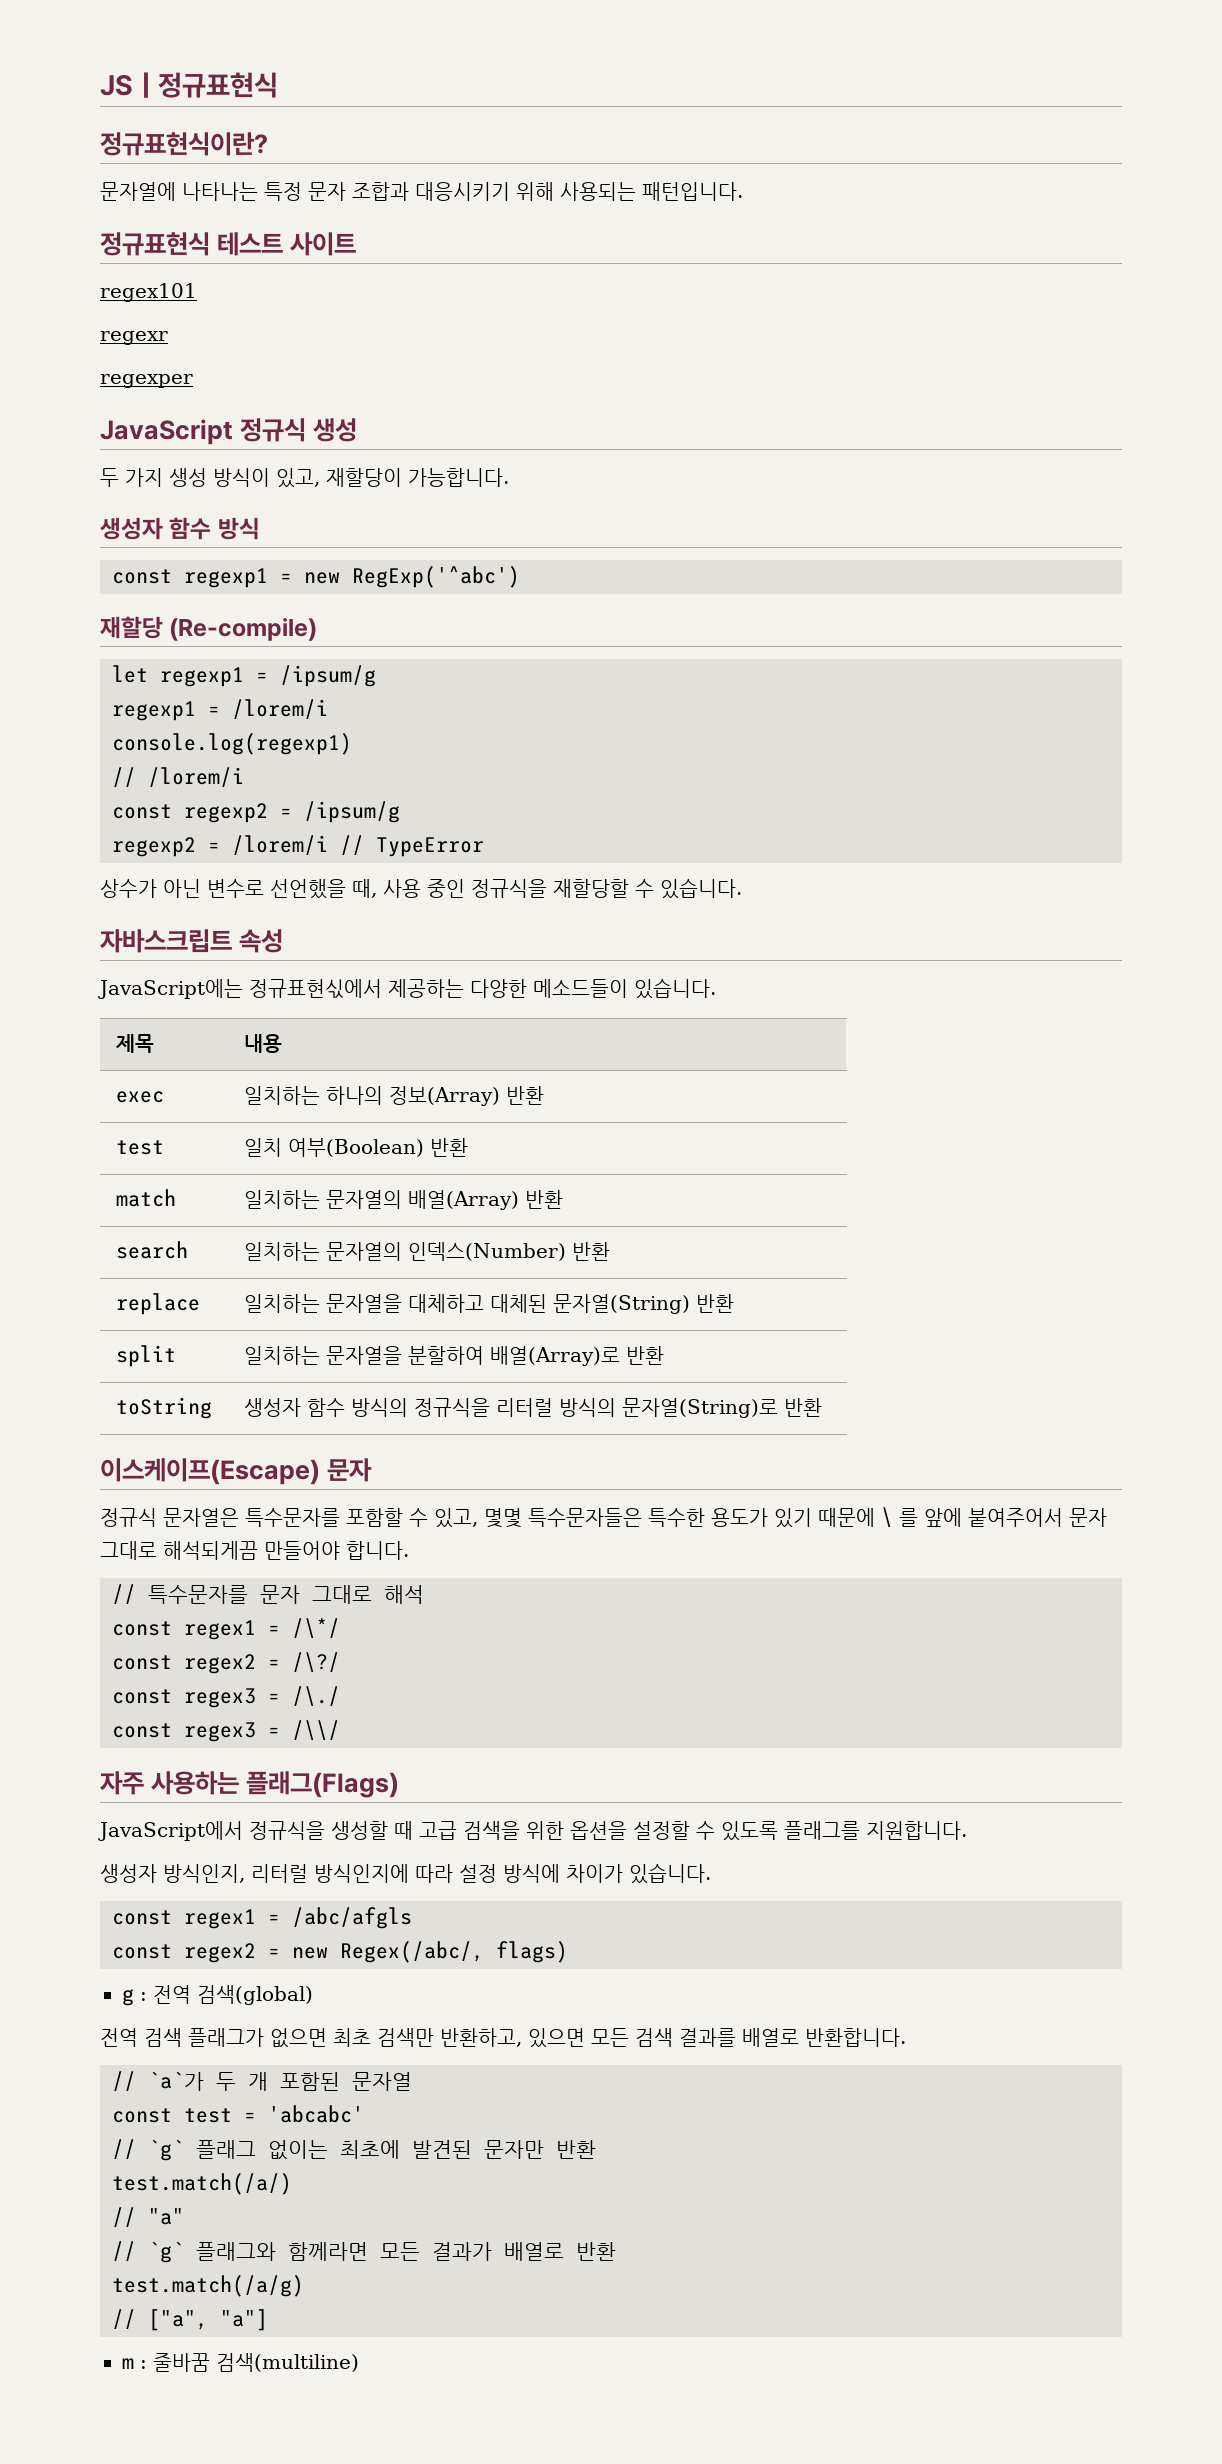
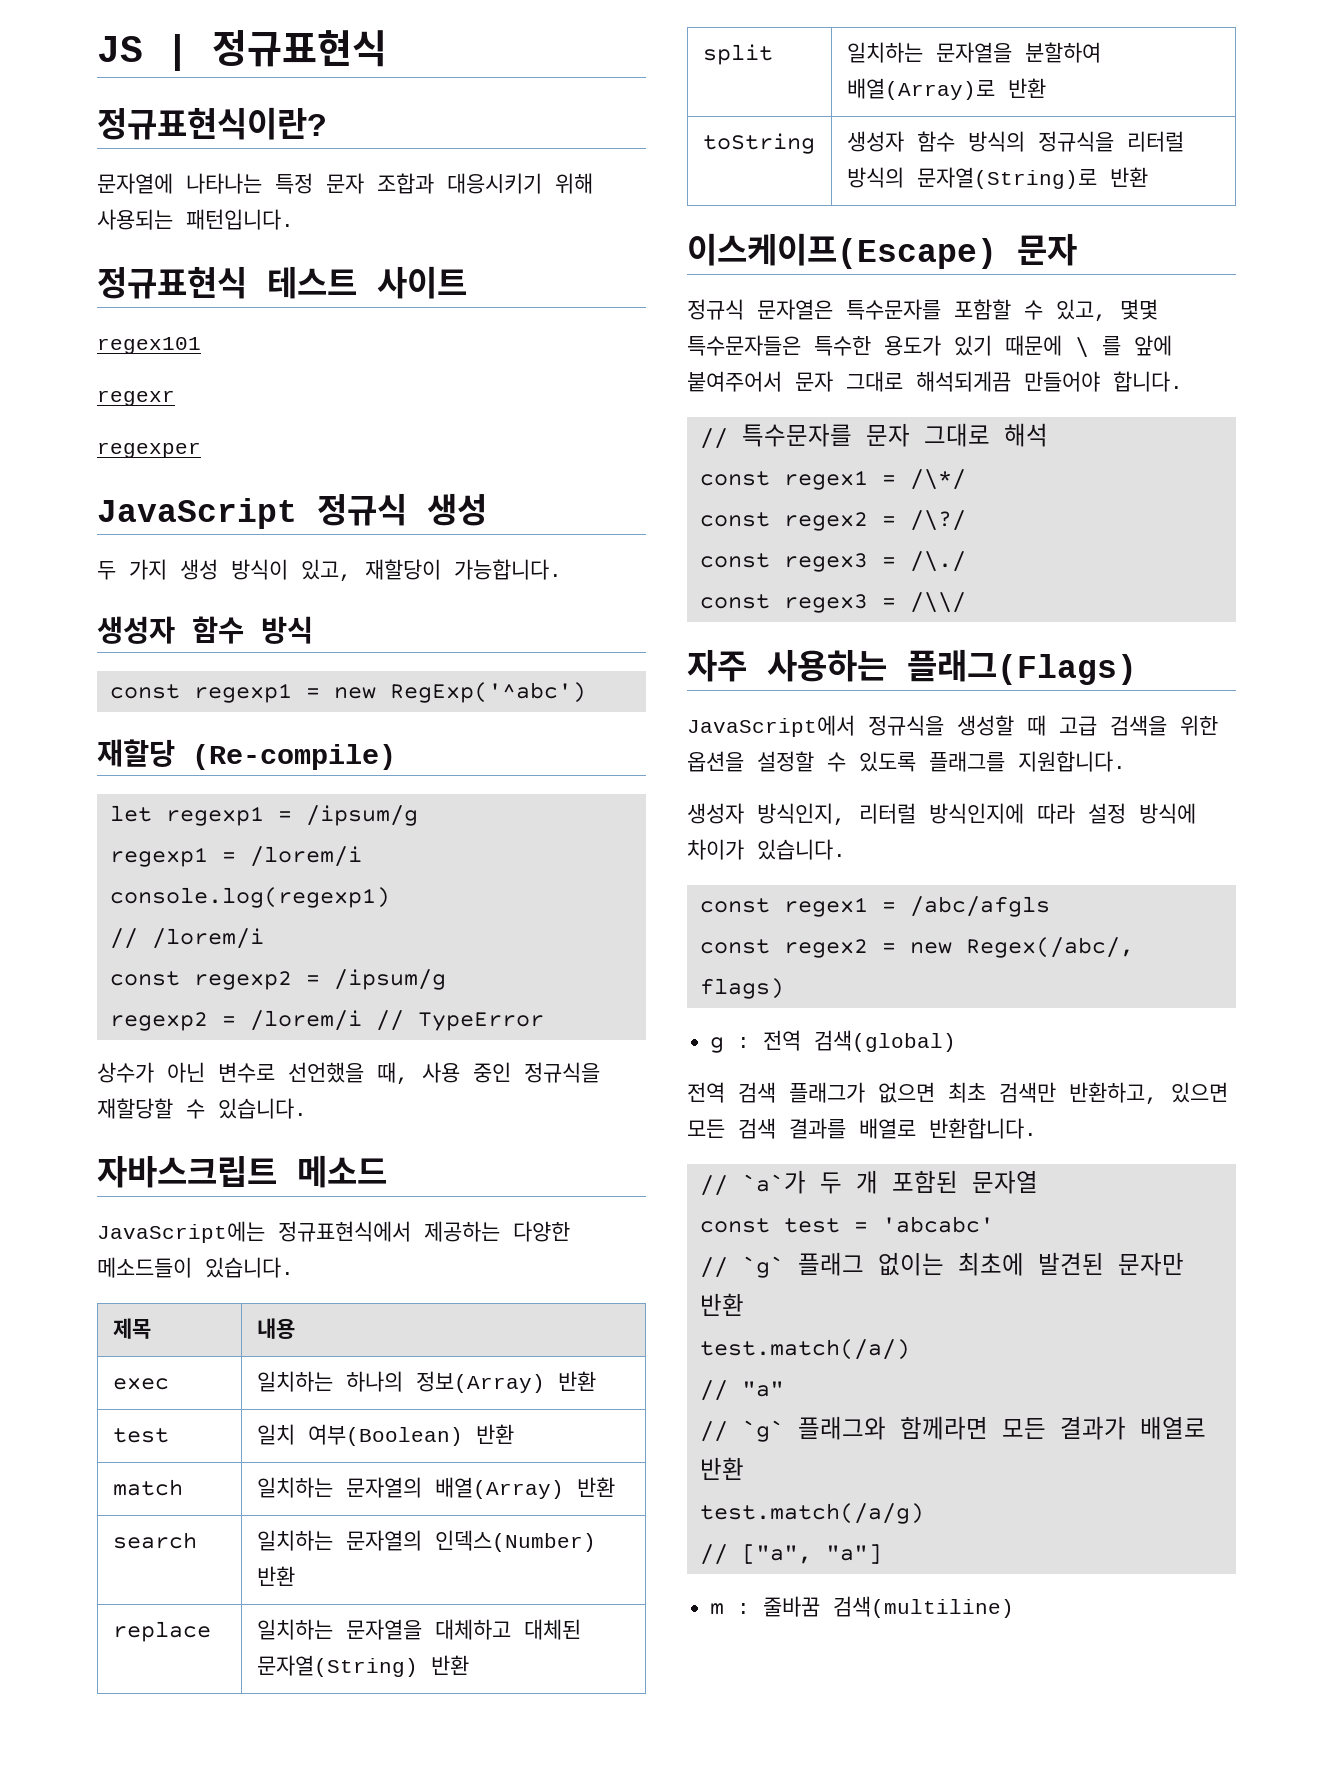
- 자바스크립트 속성
+ 자바스크립트 메소드
- JavaScript에는 정규표현싟에서 제공하는 다양한 메소드들이 있습니다.
+ JavaScript에는 정규표현식에서 제공하는 다양한 메소드들이 있습니다.

